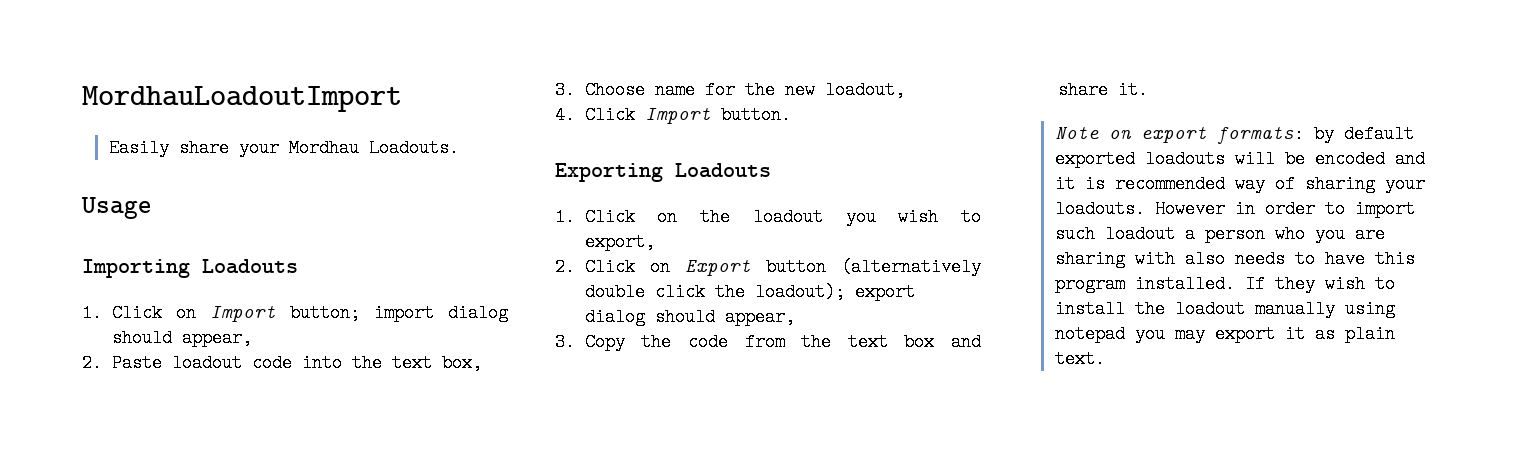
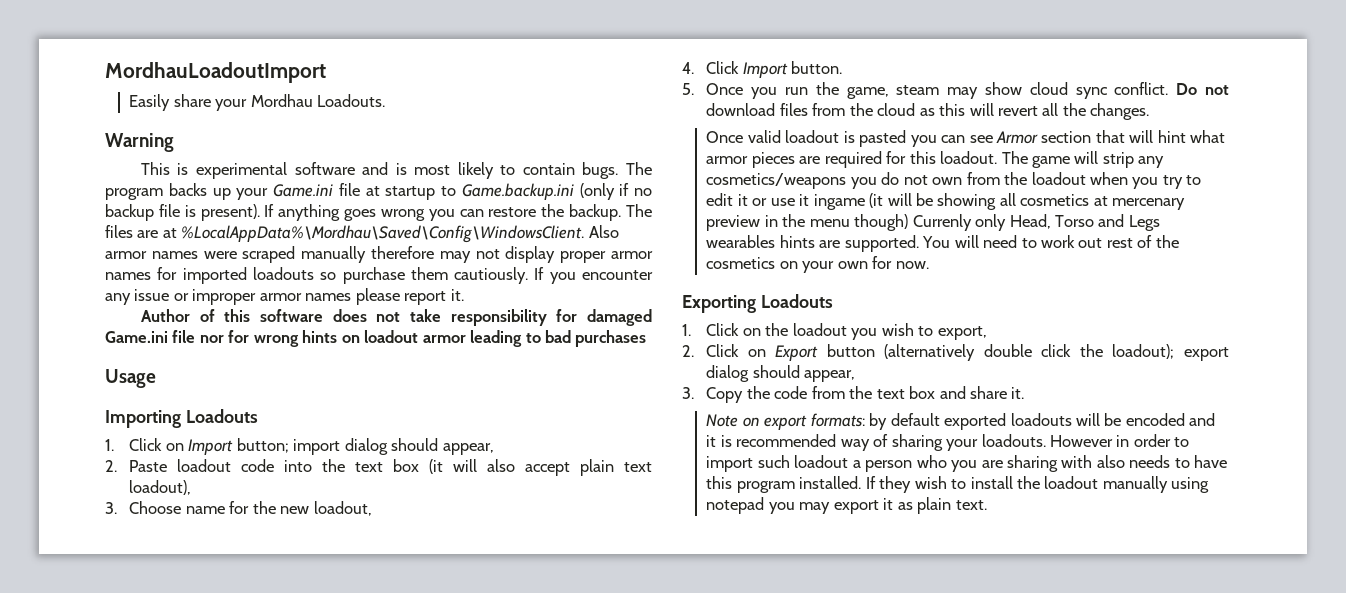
+ Warning
+ This is experimental software and is most likely to contain bugs. The program backs up your Game.ini file at startup to Game.backup.ini (only if no backup file is present). If anything goes wrong you can restore the backup. The files are at %LocalAppData%\Mordhau\Saved\Config\WindowsClient. Also armor names were scraped manually therefore may not display proper armor names for imported loadouts so purchase them cautiously. If you encounter any issue or improper armor names please report it.
+ Author of this software does not take responsibility for damaged Game.ini file nor for wrong hints on loadout armor leading to bad purchases
- 2. Paste loadout code into the text box,
+ 2. Paste loadout code into the text box (it will also accept plain text loadout),
+ 5. Once you run the game, steam may show cloud sync conflict. Do not download files from the cloud as this will revert all the changes.
+ Once valid loadout is pasted you can see Armor section that will hint what armor pieces are required for this loadout. The game will strip any cosmetics/weapons you do not own from the loadout when you try to edit it or use it ingame (it will be showing all cosmetics at mercenary preview in the menu though) Currenly only Head, Torso and Legs wearables hints are supported. You will need to work out rest of the cosmetics on your own for now.

